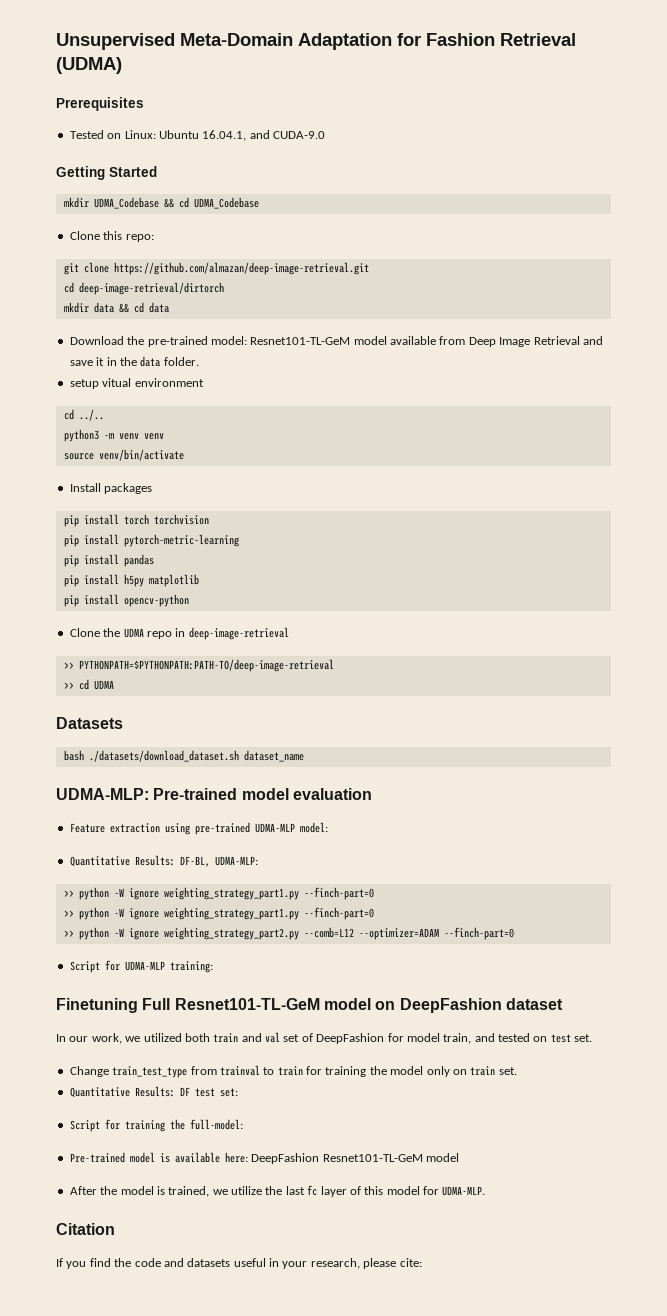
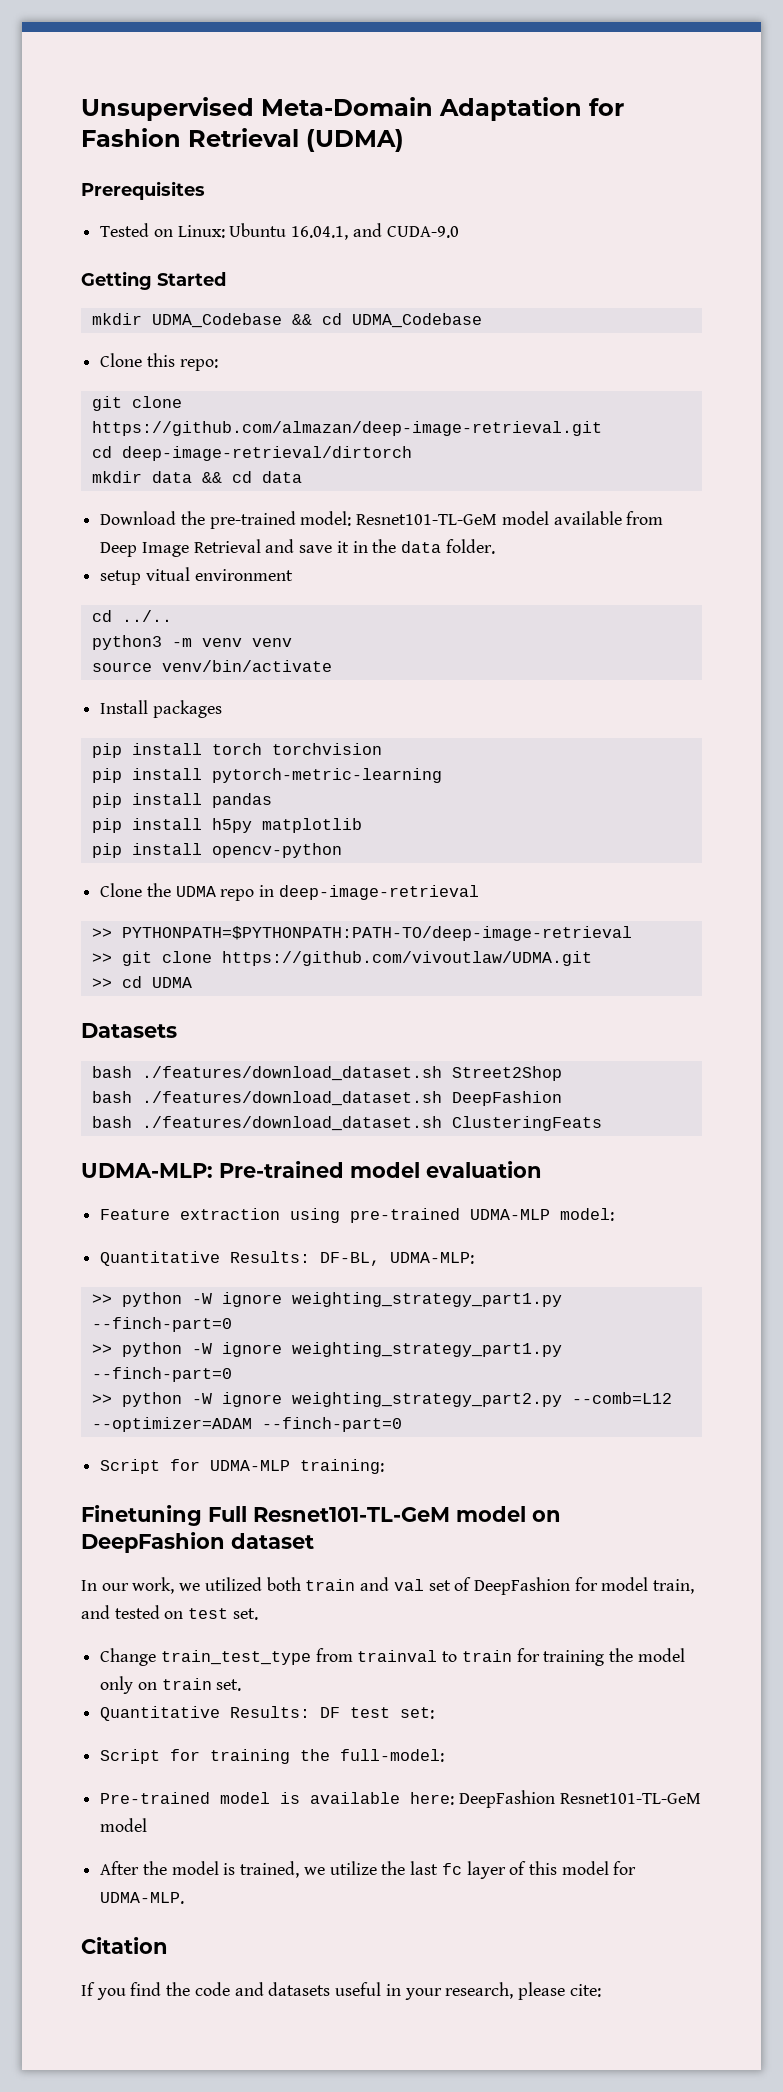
+ >> git clone https://github.com/vivoutlaw/UDMA.git
- bash ./datasets/download_dataset.sh dataset_name
+ bash ./features/download_dataset.sh Street2Shop
+ bash ./features/download_dataset.sh DeepFashion
+ bash ./features/download_dataset.sh ClusteringFeats

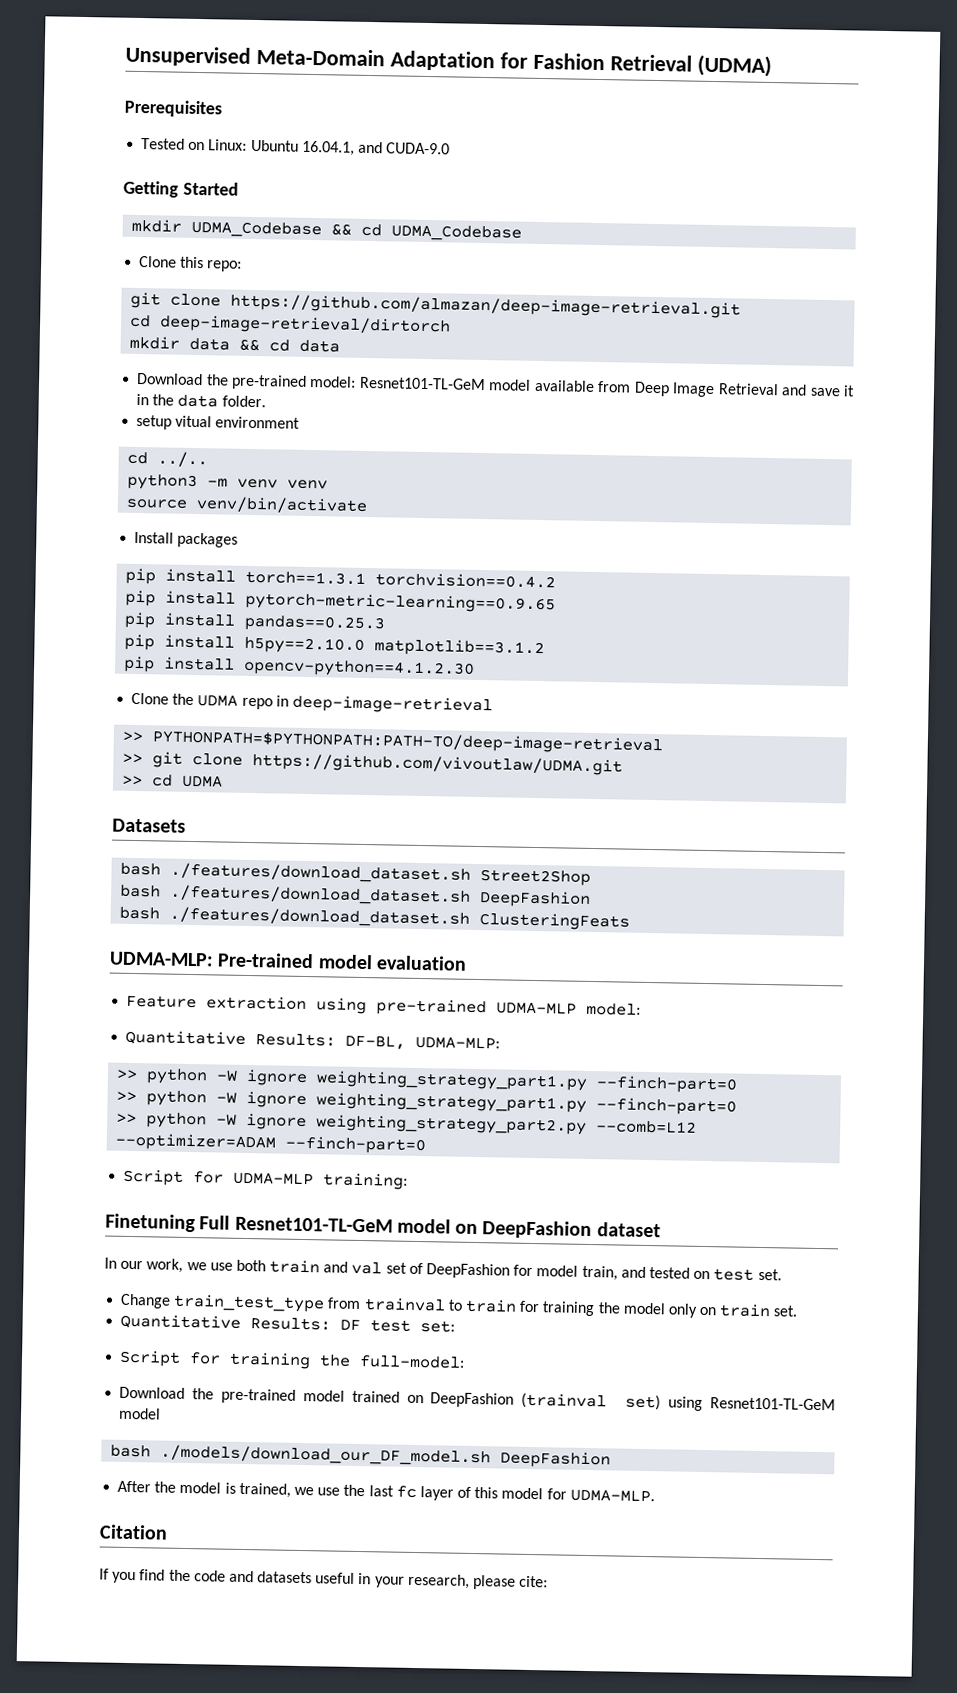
- pip install torch torchvision
- pip install pytorch-metric-learning
- pip install pandas
- pip install h5py matplotlib
- pip install opencv-python
+ pip install torch==1.3.1 torchvision==0.4.2
+ pip install pytorch-metric-learning==0.9.65
+ pip install pandas==0.25.3
+ pip install h5py==2.10.0 matplotlib==3.1.2
+ pip install opencv-python==4.1.2.30
- In our work, we utilized both train and val set of DeepFashion for model train, and tested on test set.
+ In our work, we use both train and val set of DeepFashion for model train, and tested on test set.
- Pre-trained model is available here: DeepFashion Resnet101-TL-GeM model
+ Download the pre-trained model trained on DeepFashion (trainval set) using Resnet101-TL-GeM model
+ bash ./models/download_our_DF_model.sh DeepFashion
- After the model is trained, we utilize the last fc layer of this model for UDMA-MLP.
+ After the model is trained, we use the last fc layer of this model for UDMA-MLP.

